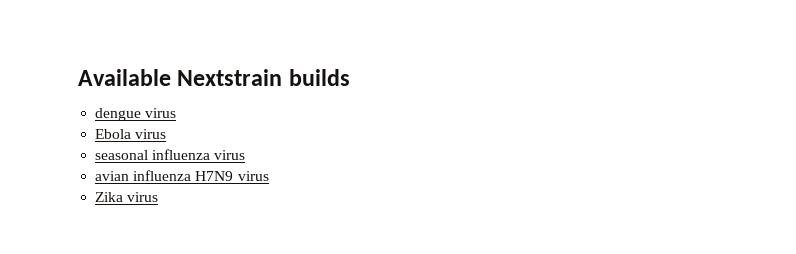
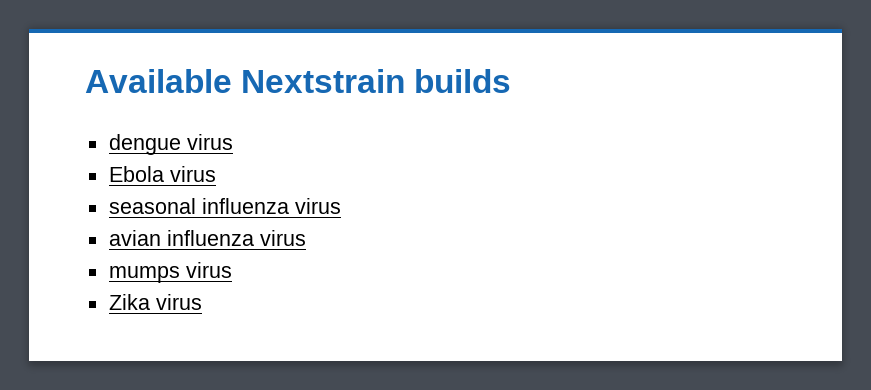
- avian influenza H7N9 virus
+ avian influenza virus
+ mumps virus

